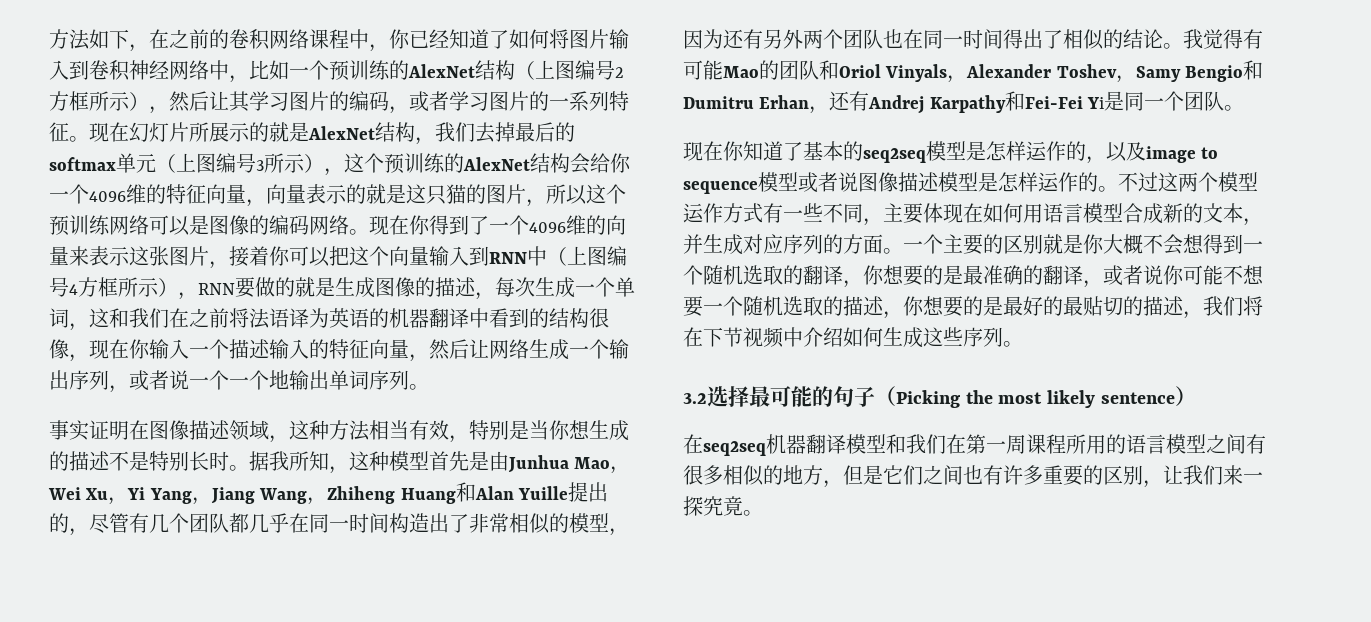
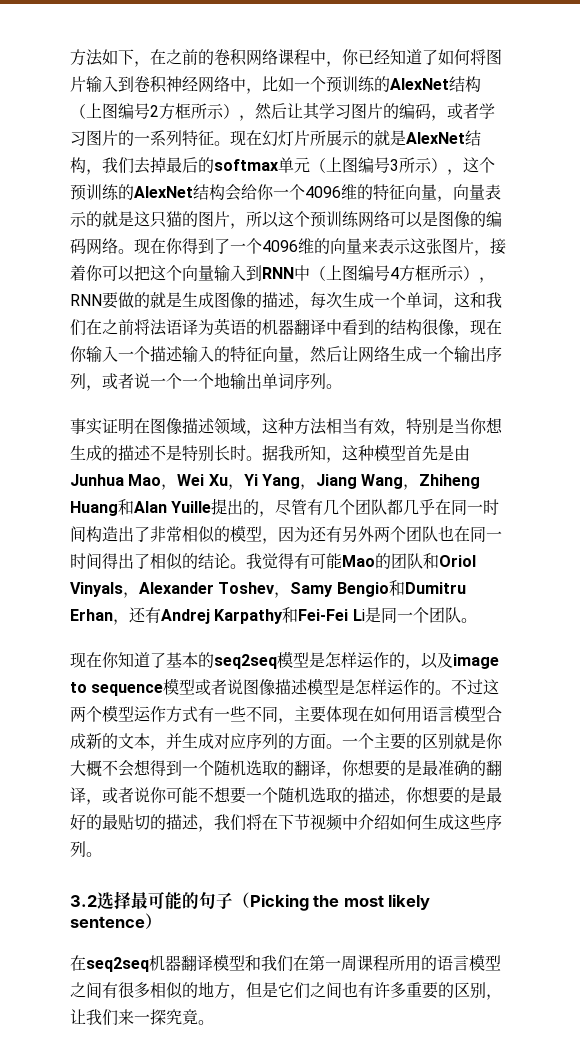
- 我觉得有可能Mao的团队和Oriol Vinyals，Alexander Toshev，Samy Bengio和Dumitru Erhan，还有Andrej Karpathy和Fei-Fei Yi是同一个团队。
+ 我觉得有可能Mao的团队和Oriol Vinyals，Alexander Toshev，Samy Bengio和Dumitru Erhan，还有Andrej Karpathy和Fei-Fei Li是同一个团队。

